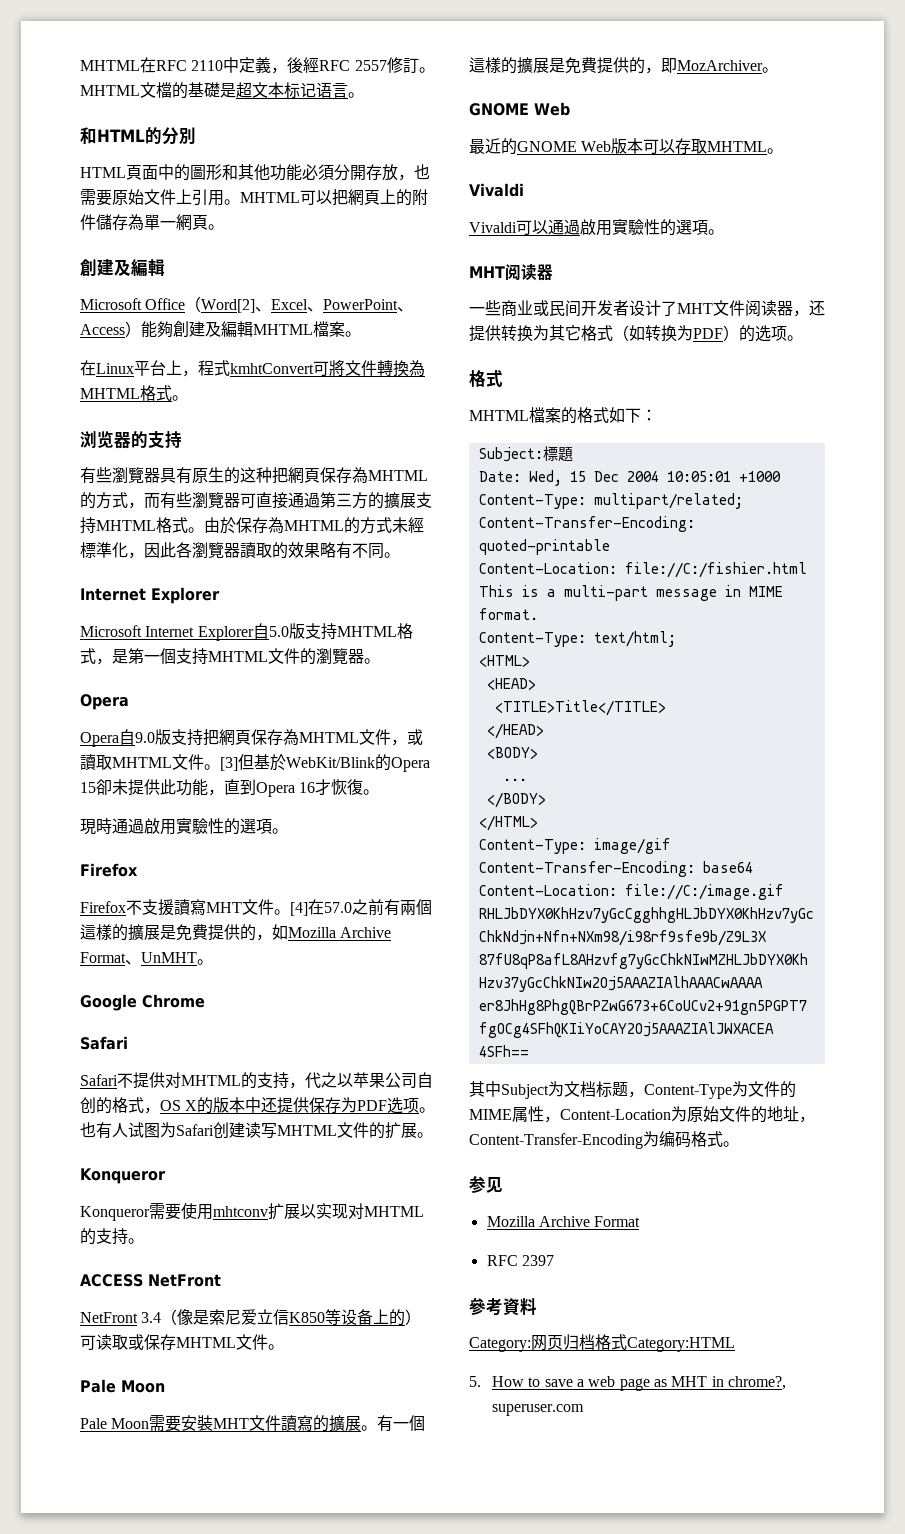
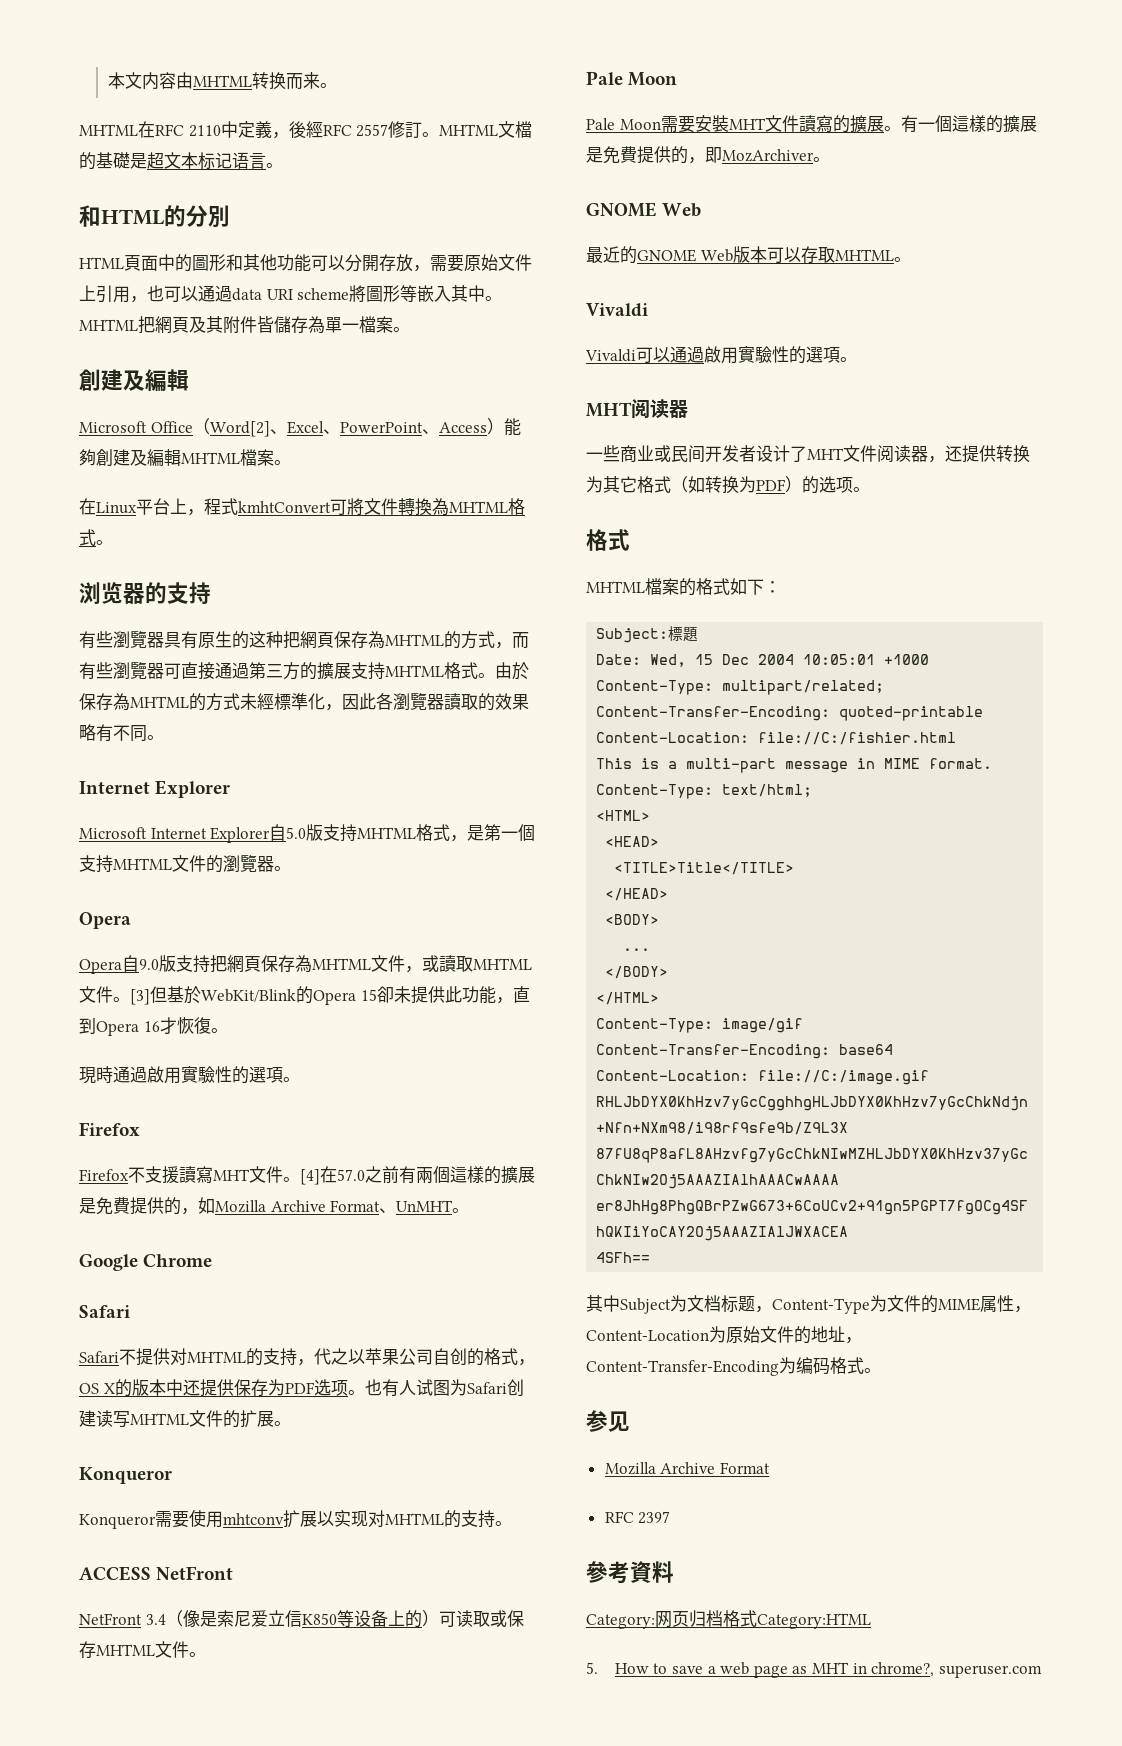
+ 本文内容由MHTML转换而来。
- HTML頁面中的圖形和其他功能必須分開存放，也需要原始文件上引用。MHTML可以把網頁上的附件儲存為單一網頁。
+ HTML頁面中的圖形和其他功能可以分開存放，需要原始文件上引用，也可以通過data URI scheme將圖形等嵌入其中。MHTML把網頁及其附件皆儲存為單一檔案。

